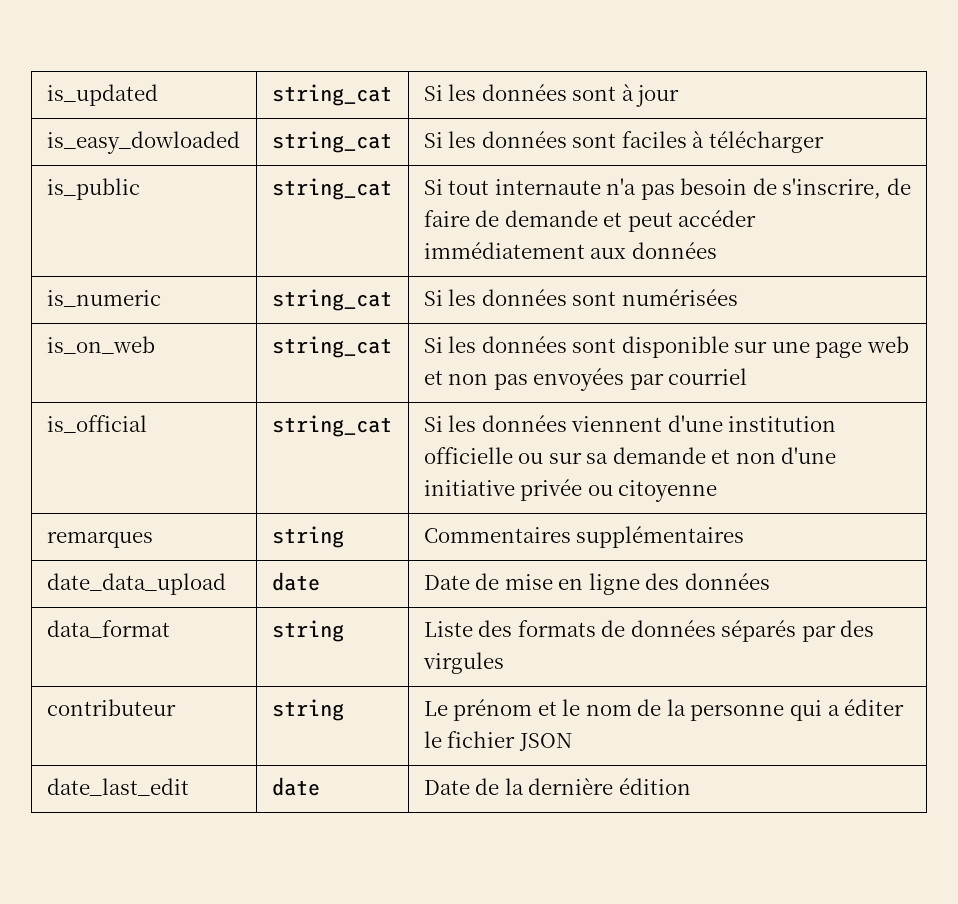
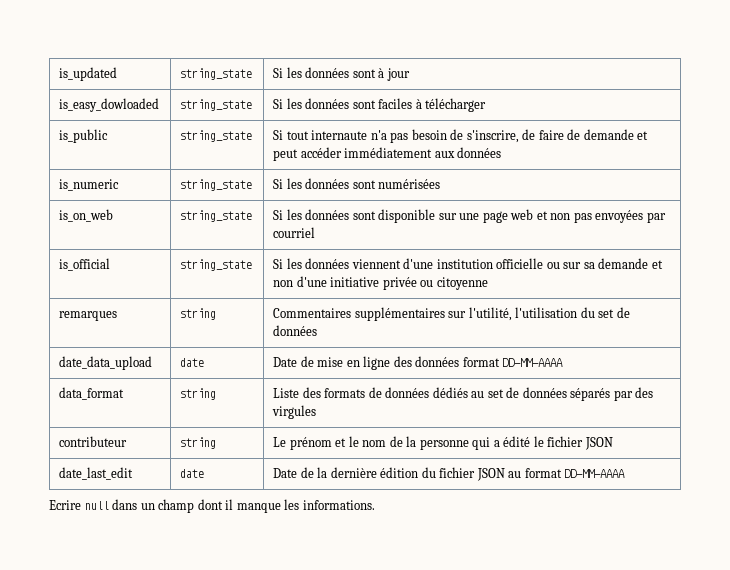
- is_updated | string_cat | Si les données sont à jour
+ is_updated | string_state | Si les données sont à jour
- is_easy_dowloaded | string_cat | Si les données sont faciles à télécharger
+ is_easy_dowloaded | string_state | Si les données sont faciles à télécharger
- is_public | string_cat | Si tout internaute n'a pas besoin de s'inscrire, de faire de demande et peut accéder immédiatement aux données
+ is_public | string_state | Si tout internaute n'a pas besoin de s'inscrire, de faire de demande et peut accéder immédiatement aux données
- is_numeric | string_cat | Si les données sont numérisées
+ is_numeric | string_state | Si les données sont numérisées
- is_on_web | string_cat | Si les données sont disponible sur une page web et non pas envoyées par courriel
+ is_on_web | string_state | Si les données sont disponible sur une page web et non pas envoyées par courriel
- is_official | string_cat | Si les données viennent d'une institution officielle ou sur sa demande et non d'une initiative privée ou citoyenne
+ is_official | string_state | Si les données viennent d'une institution officielle ou sur sa demande et non d'une initiative privée ou citoyenne
- remarques | string | Commentaires supplémentaires
+ remarques | string | Commentaires supplémentaires sur l'utilité, l'utilisation du set de données
- date_data_upload | date | Date de mise en ligne des données
+ date_data_upload | date | Date de mise en ligne des données format DD-MM-AAAA
- data_format | string | Liste des formats de données séparés par des virgules
+ data_format | string | Liste des formats de données dédiés au set de données séparés par des virgules
- contributeur | string | Le prénom et le nom de la personne qui a éditer le fichier JSON
+ contributeur | string | Le prénom et le nom de la personne qui a édité le fichier JSON
- date_last_edit | date | Date de la dernière édition
+ date_last_edit | date | Date de la dernière édition du fichier JSON au format DD-MM-AAAA
+ Ecrire null dans un champ dont il manque les informations.

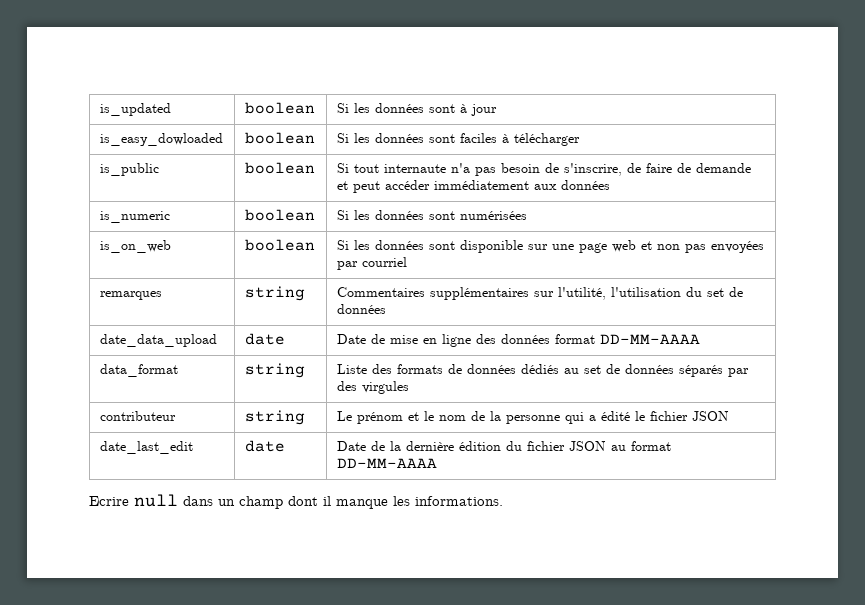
- is_updated | string_state | Si les données sont à jour
+ is_updated | boolean | Si les données sont à jour
- is_easy_dowloaded | string_state | Si les données sont faciles à télécharger
+ is_easy_dowloaded | boolean | Si les données sont faciles à télécharger
- is_public | string_state | Si tout internaute n'a pas besoin de s'inscrire, de faire de demande et peut accéder immédiatement aux données
+ is_public | boolean | Si tout internaute n'a pas besoin de s'inscrire, de faire de demande et peut accéder immédiatement aux données
- is_numeric | string_state | Si les données sont numérisées
+ is_numeric | boolean | Si les données sont numérisées
- is_on_web | string_state | Si les données sont disponible sur une page web et non pas envoyées par courriel
+ is_on_web | boolean | Si les données sont disponible sur une page web et non pas envoyées par courriel
- is_official | string_state | Si les données viennent d'une institution officielle ou sur sa demande et non d'une initiative privée ou citoyenne

